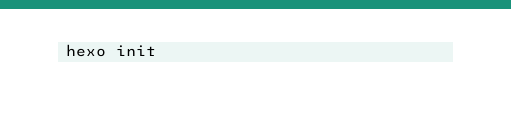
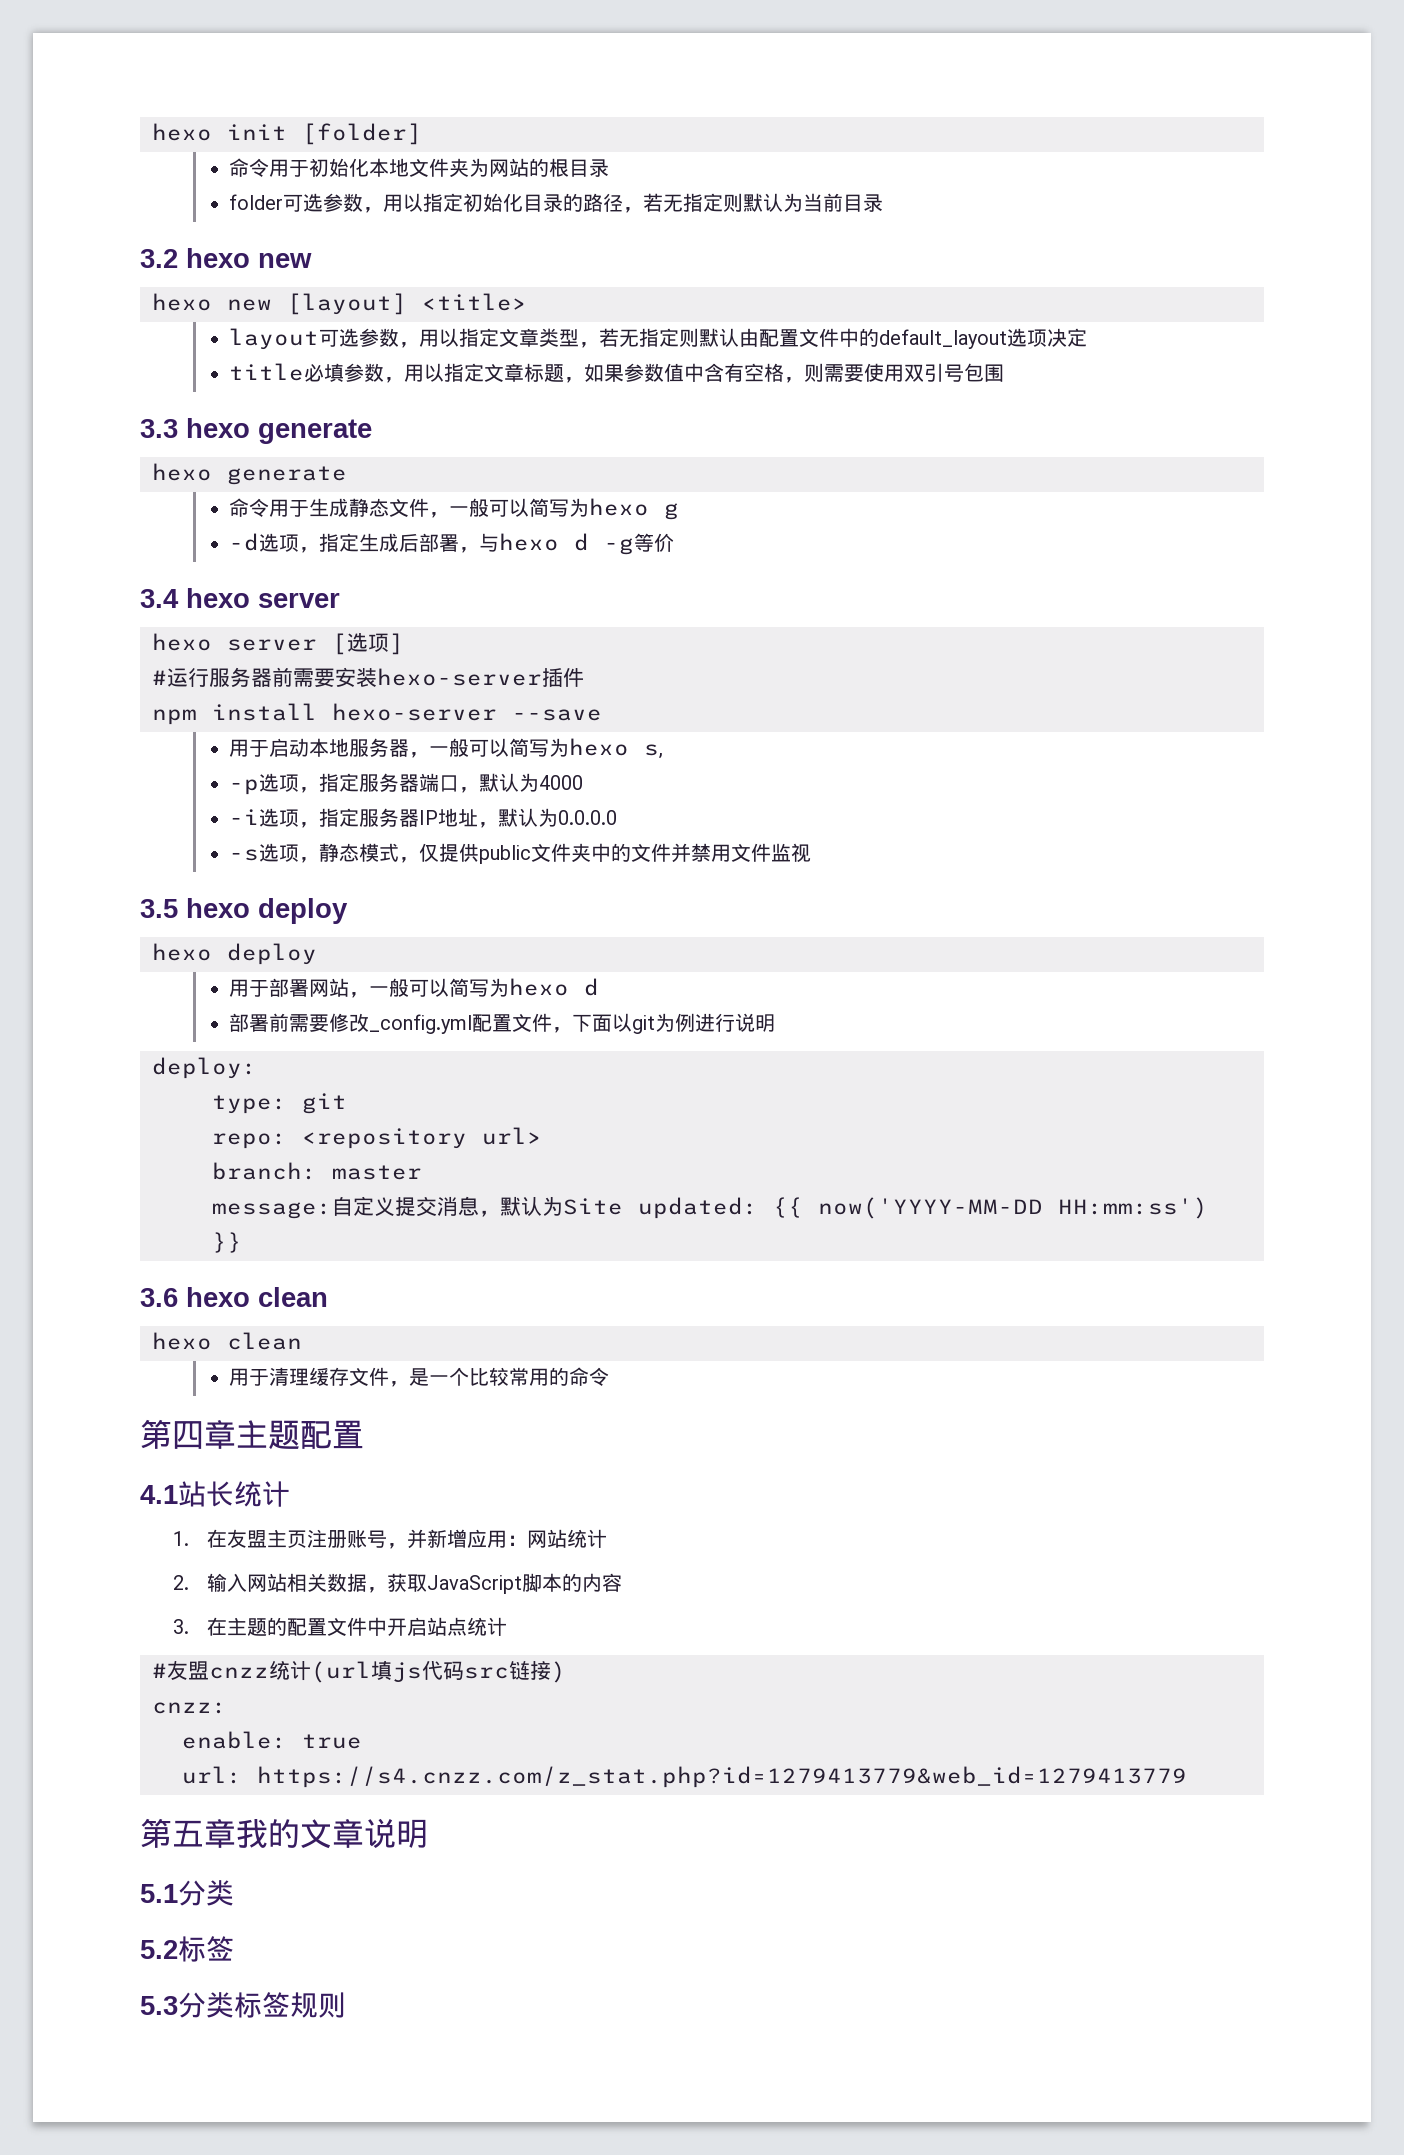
- hexo init
+ hexo init [folder]
+ 命令用于初始化本地文件夹为网站的根目录
+ folder可选参数，用以指定初始化目录的路径，若无指定则默认为当前目录
+ 3.2 hexo new
+ hexo new [layout] <title>
+ layout可选参数，用以指定文章类型，若无指定则默认由配置文件中的default_layout选项决定
+ title必填参数，用以指定文章标题，如果参数值中含有空格，则需要使用双引号包围
+ 3.3 hexo generate
+ hexo generate
+ 命令用于生成静态文件，一般可以简写为hexo g
+ -d选项，指定生成后部署，与hexo d -g等价
+ 3.4 hexo server
+ hexo server [选项]
+ #运行服务器前需要安装hexo-server插件
+ npm install hexo-server --save
+ 用于启动本地服务器，一般可以简写为hexo s,
+ -p选项，指定服务器端口，默认为4000
+ -i选项，指定服务器IP地址，默认为0.0.0.0
+ -s选项，静态模式，仅提供public文件夹中的文件并禁用文件监视
+ 3.5 hexo deploy
+ hexo deploy
+ 用于部署网站，一般可以简写为hexo d
+ 部署前需要修改_config.yml配置文件，下面以git为例进行说明
+ deploy:
+ type: git
+ repo: <repository url>
+ branch: master
+ message:自定义提交消息，默认为Site updated: {{ now('YYYY-MM-DD HH:mm:ss') }}
+ 3.6 hexo clean
+ hexo clean
+ 用于清理缓存文件，是一个比较常用的命令
+ 第四章主题配置
+ 4.1站长统计
+ 1.在友盟主页注册账号，并新增应用：网站统计
+ 2.输入网站相关数据，获取JavaScript脚本的内容
+ 3.在主题的配置文件中开启站点统计
+ #友盟cnzz统计(url填js代码src链接)
+ cnzz:
+ enable: true
+ url: https://s4.cnzz.com/z_stat.php?id=1279413779&web_id=1279413779
+ 第五章我的文章说明
+ 5.1分类
+ 5.2标签
+ 5.3分类标签规则

